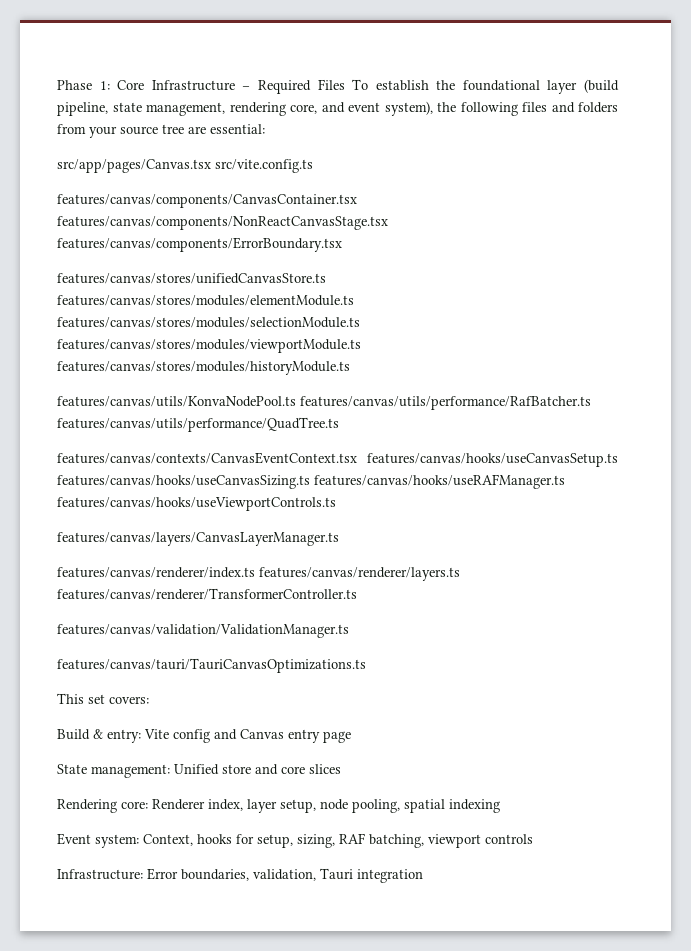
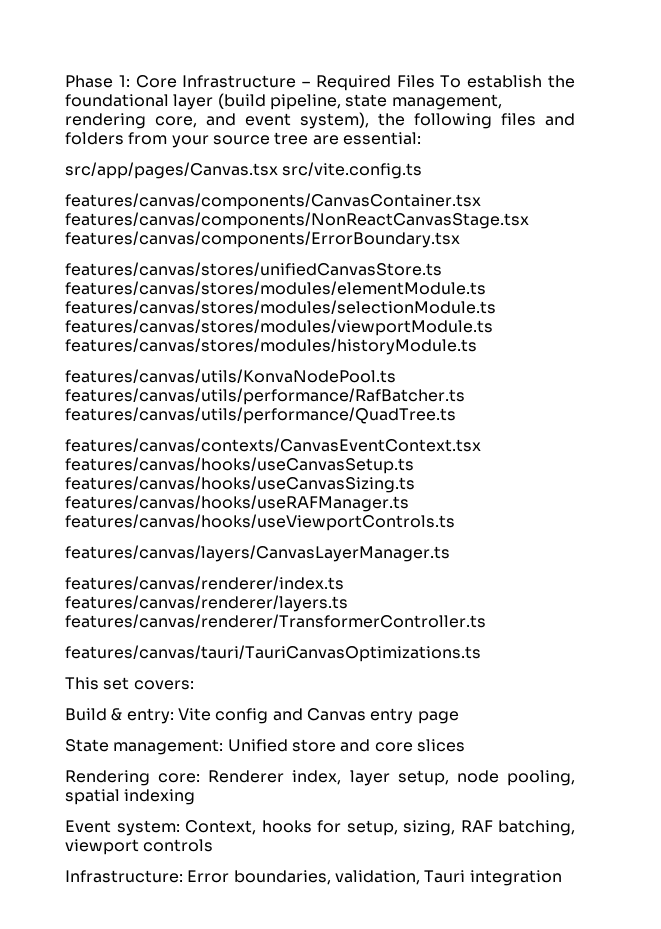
- features/canvas/validation/ValidationManager.ts

